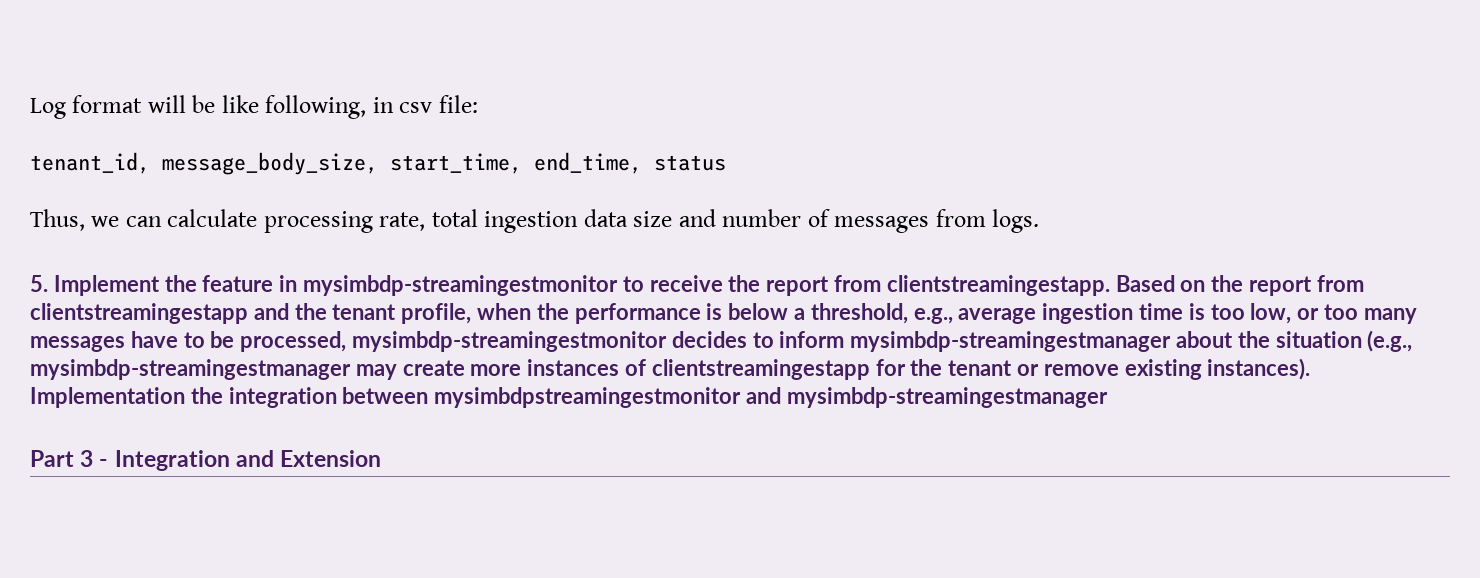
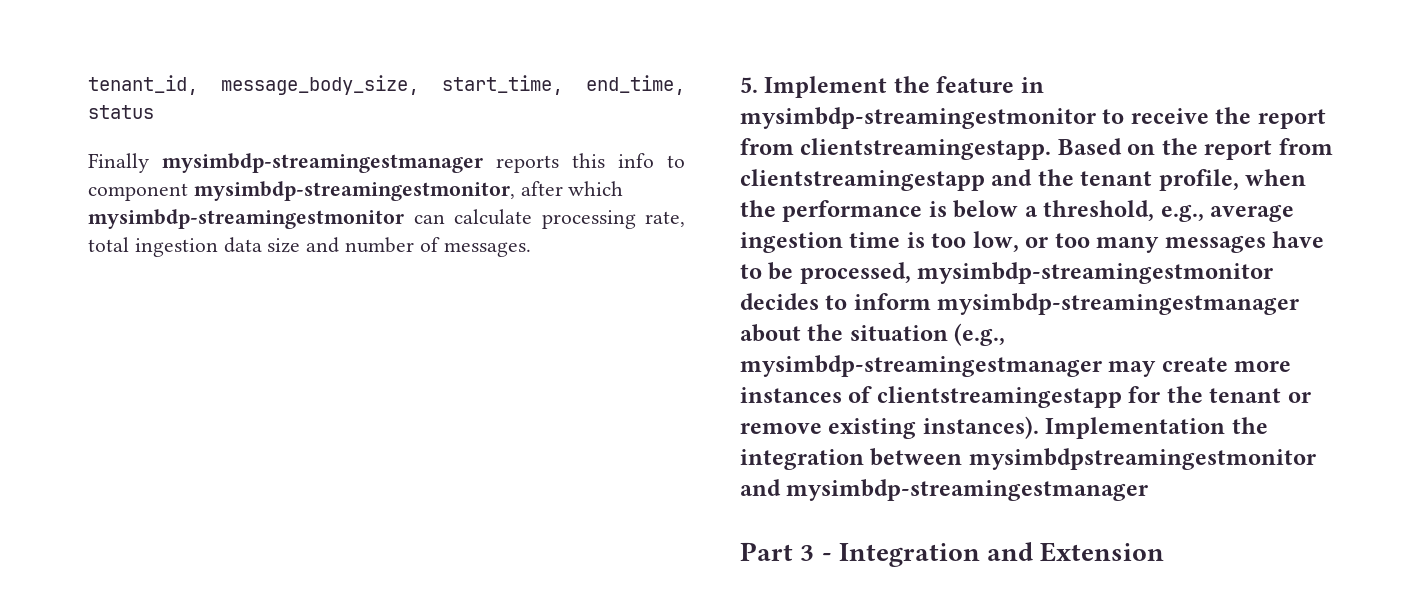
- Log format will be like following, in csv file:
- Thus, we can calculate processing rate, total ingestion data size and number of messages from logs.
+ Finally mysimbdp-streamingestmanager reports this info to component mysimbdp-streamingestmonitor, after which mysimbdp-streamingestmonitor can calculate processing rate, total ingestion data size and number of messages.

